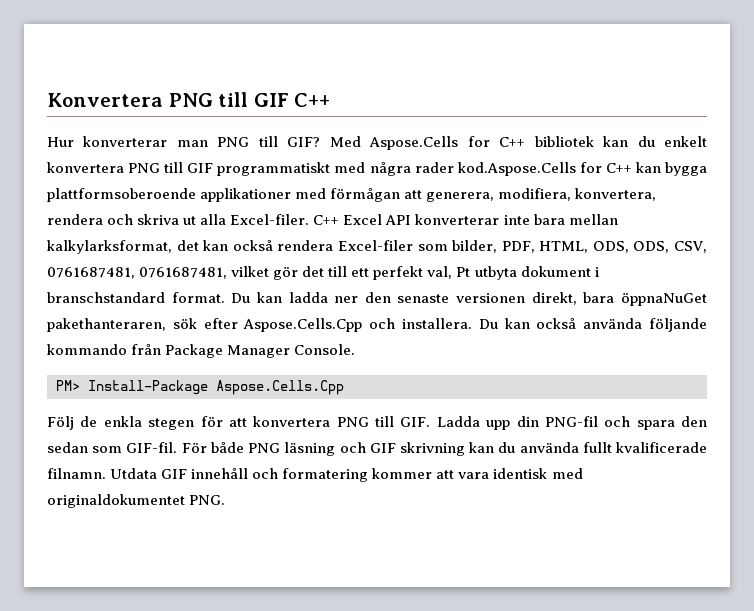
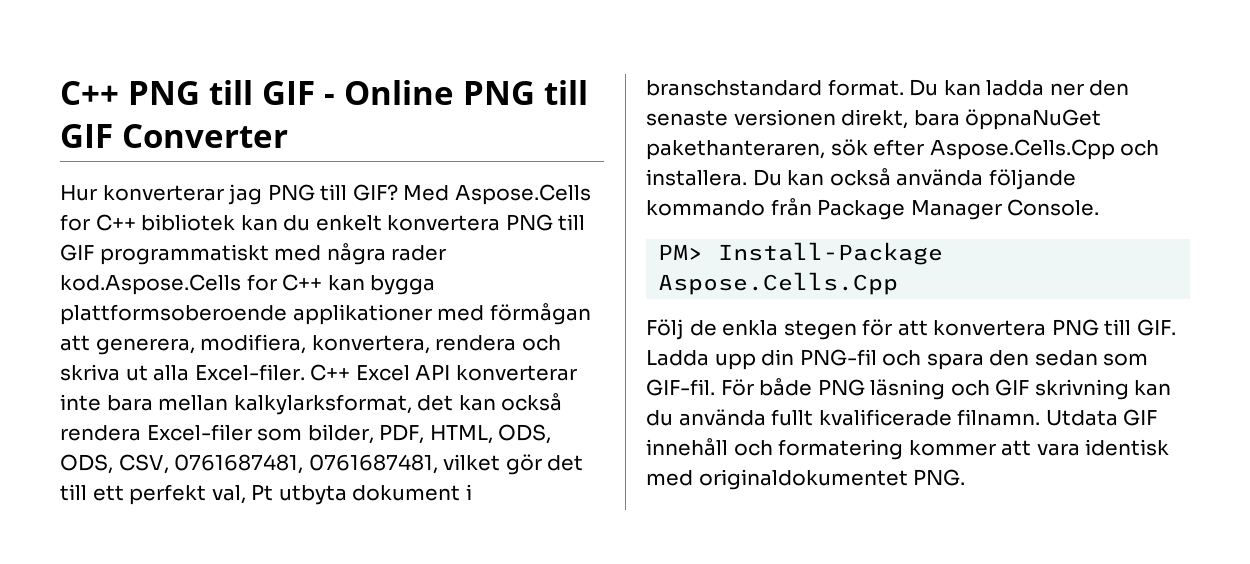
- Konvertera PNG till GIF C++
+ C++ PNG till GIF - Online PNG till GIF Converter
- Hur konverterar man PNG till GIF?
+ Hur konverterar jag PNG till GIF?

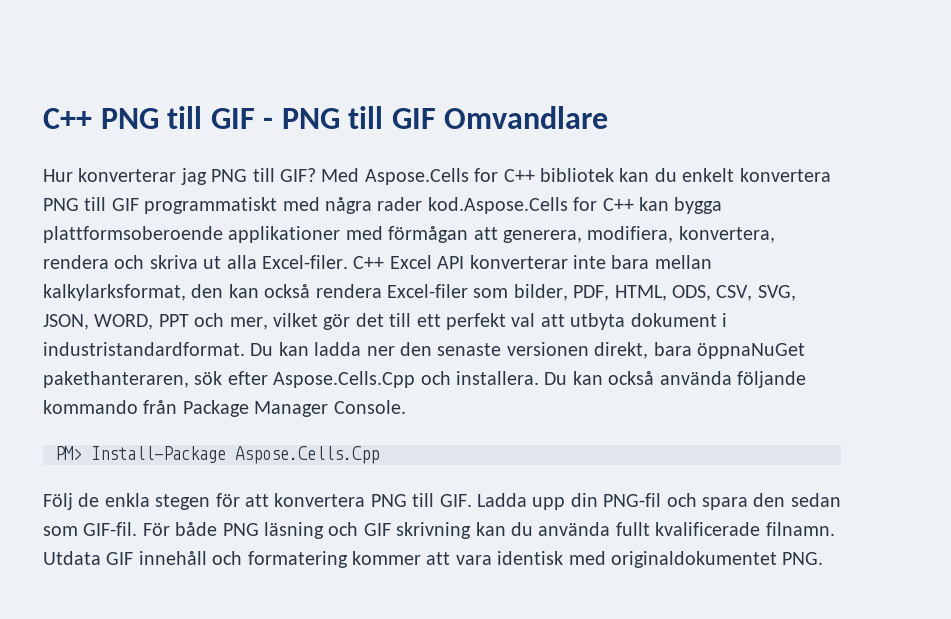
- C++ PNG till GIF - Online PNG till GIF Converter
+ C++ PNG till GIF - PNG till GIF Omvandlare
- C++ Excel API konverterar inte bara mellan kalkylarksformat, det kan också rendera Excel-filer som bilder, PDF, HTML, ODS, ODS, CSV, 0761687481, 0761687481, vilket gör det till ett perfekt val, Pt utbyta dokument i branschstandard format.
+ C++ Excel API konverterar inte bara mellan kalkylarksformat, den kan också rendera Excel-filer som bilder, PDF, HTML, ODS, CSV, SVG, JSON, WORD, PPT och mer, vilket gör det till ett perfekt val att utbyta dokument i industristandardformat.

